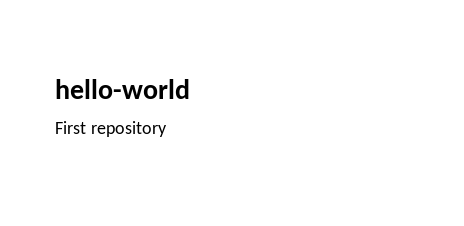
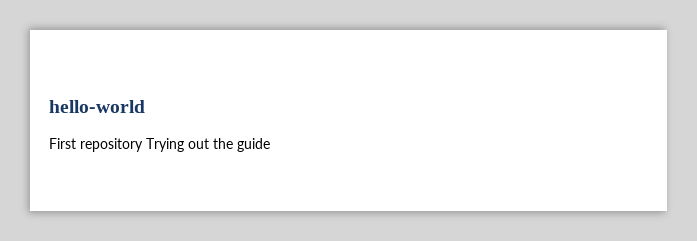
- First repository
+ First repository Trying out the guide

